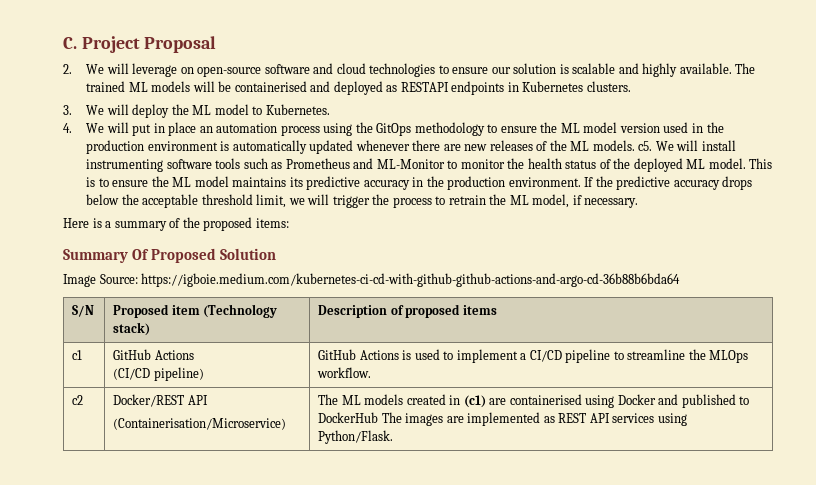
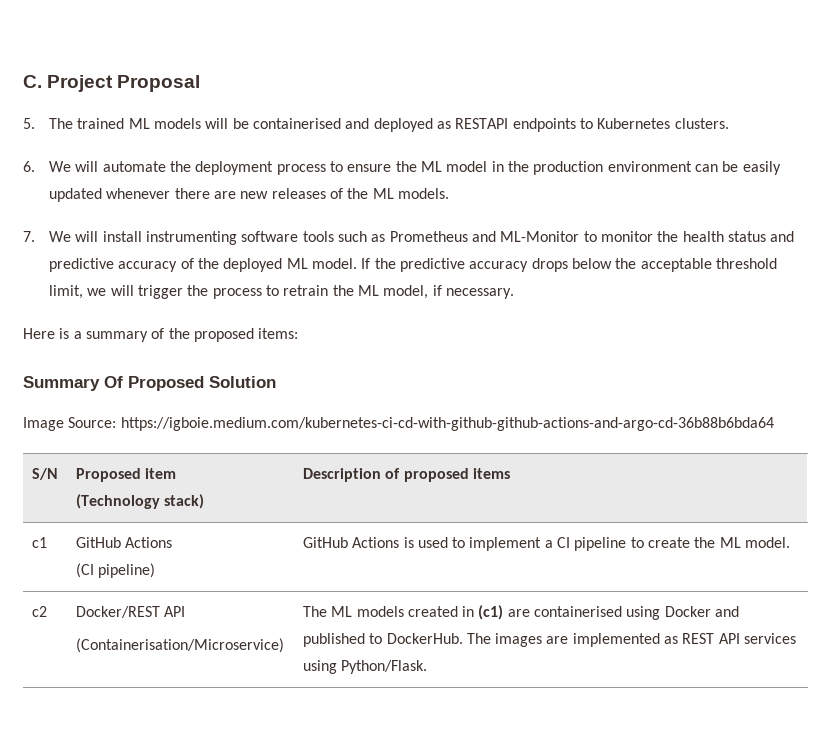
- 2. We will leverage on open-source software and cloud technologies to ensure our solution is scalable and highly available. The trained ML models will be containerised and deployed as RESTAPI endpoints in Kubernetes clusters.
+ 5. The trained ML models will be containerised and deployed as RESTAPI endpoints to Kubernetes clusters.
- 3. We will deploy the ML model to Kubernetes.
- 4. We will put in place an automation process using the GitOps methodology to ensure the ML model version used in the production environment is automatically updated whenever there are new releases of the ML models. c5. We will install instrumenting software tools such as Prometheus and ML-Monitor to monitor the health status of the deployed ML model.
+ 6. We will automate the deployment process to ensure the ML model in the production environment can be easily updated whenever there are new releases of the ML models.
+ 7. We will install instrumenting software tools such as Prometheus and ML-Monitor to monitor the health status and predictive accuracy of the deployed ML model.
- This is to ensure the ML model maintains its predictive accuracy in the production environment.
- S/N | Proposed item (Technology stack) | Description of proposed items
+ S/N | Proposed item
+ (Technology stack) | Description of proposed items
  c1 | GitHub Actions
- (CI/CD pipeline) | GitHub Actions is used to implement a CI/CD pipeline to streamline the MLOps workflow.
+ (CI pipeline) | GitHub Actions is used to implement a CI pipeline to create the ML model.
  c2 | Docker/REST API
- (Containerisation/Microservice) | The ML models created in (c1) are containerised using Docker and published to DockerHub The images are implemented as REST API services using Python/Flask.
+ (Containerisation/Microservice) | The ML models created in (c1) are containerised using Docker and published to DockerHub. The images are implemented as REST API services using Python/Flask.

